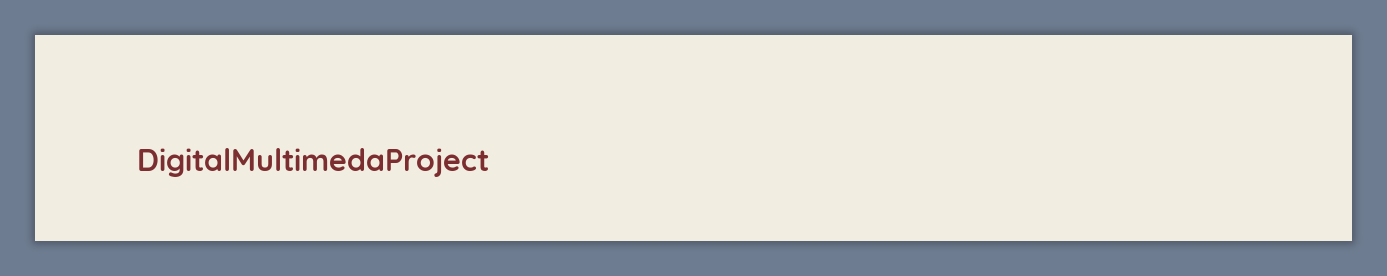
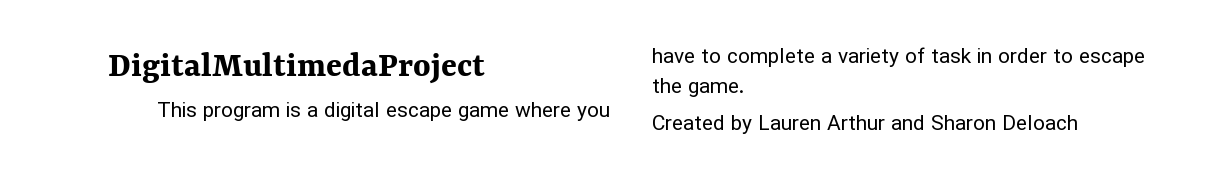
+ This program is a digital escape game where you have to complete a variety of task in order to escape the game.
+ Created by Lauren Arthur and Sharon Deloach

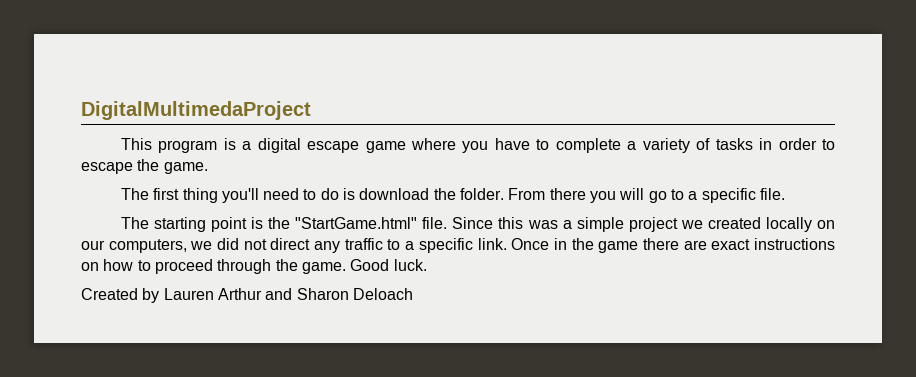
- This program is a digital escape game where you have to complete a variety of task in order to escape the game.
+ This program is a digital escape game where you have to complete a variety of tasks in order to escape the game.
+ The first thing you'll need to do is download the folder. From there you will go to a specific file.
+ The starting point is the "StartGame.html" file. Since this was a simple project we created locally on our computers, we did not direct any traffic to a specific link. Once in the game there are exact instructions on how to proceed through the game. Good luck.

